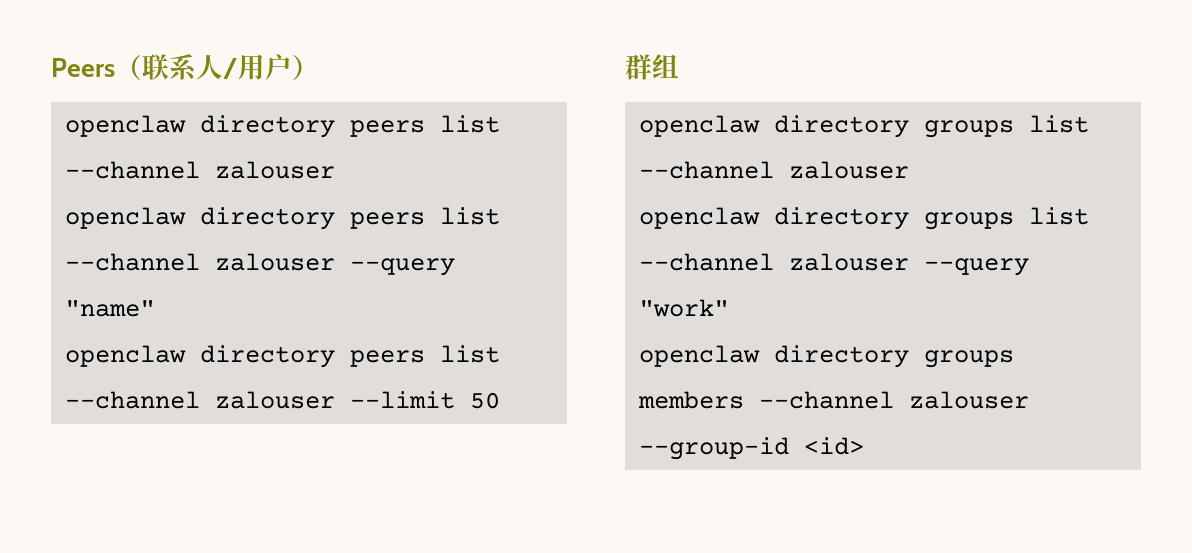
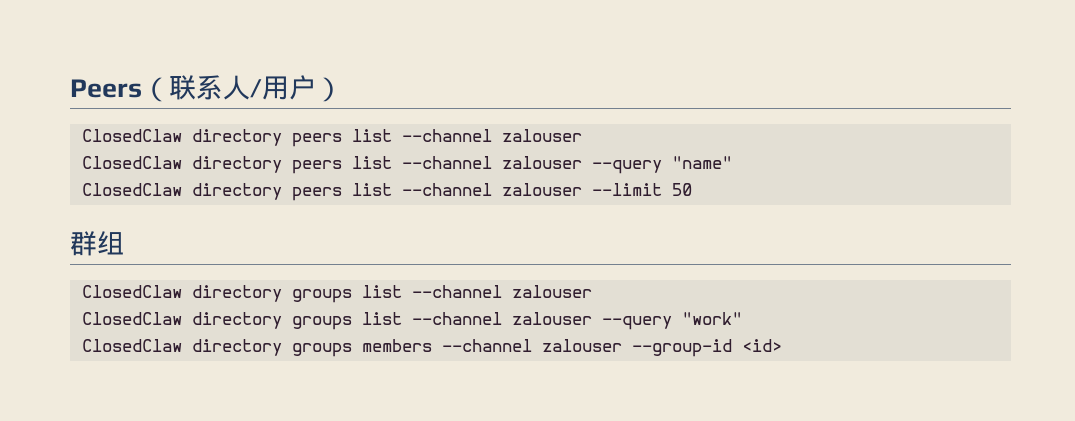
  Peers（联系人/用户）
- openclaw directory peers list --channel zalouser
+ ClosedClaw directory peers list --channel zalouser
- openclaw directory peers list --channel zalouser --query "name"
+ ClosedClaw directory peers list --channel zalouser --query "name"
- openclaw directory peers list --channel zalouser --limit 50
+ ClosedClaw directory peers list --channel zalouser --limit 50
  群组
- openclaw directory groups list --channel zalouser
+ ClosedClaw directory groups list --channel zalouser
- openclaw directory groups list --channel zalouser --query "work"
+ ClosedClaw directory groups list --channel zalouser --query "work"
- openclaw directory groups members --channel zalouser --group-id <id>
+ ClosedClaw directory groups members --channel zalouser --group-id <id>

